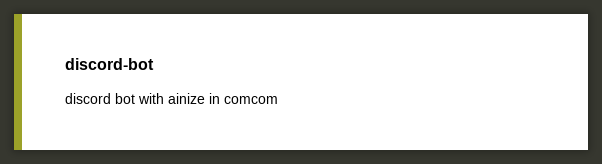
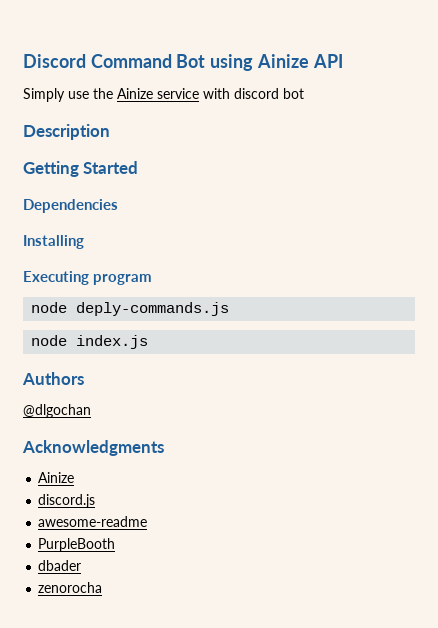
- discord-bot
- discord bot with ainize in comcom
+ Discord Command Bot using Ainize API
+ Simply use the Ainize service with discord bot
+ Description
+ Getting Started
+ Dependencies
+ Installing
+ Executing program
+ node deply-commands.js
+ node index.js
+ Authors
+ @dlgochan
+ Acknowledgments
+ Ainize
+ discord.js
+ awesome-readme
+ PurpleBooth
+ dbader
+ zenorocha

